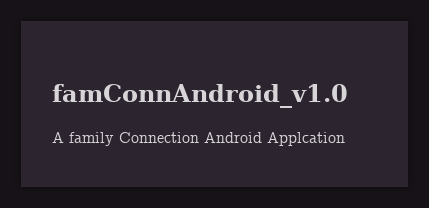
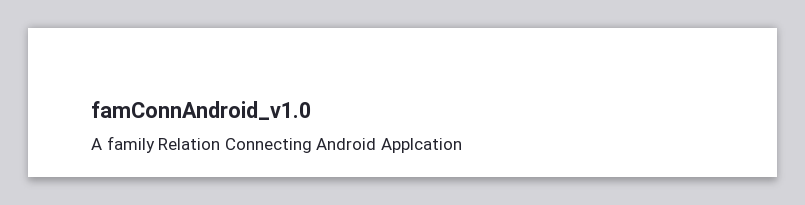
- A family Connection Android Applcation
+ A family Relation Connecting Android Applcation

